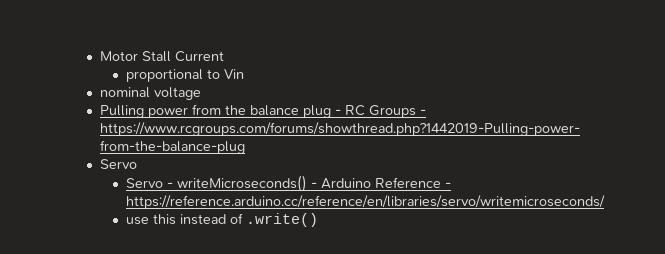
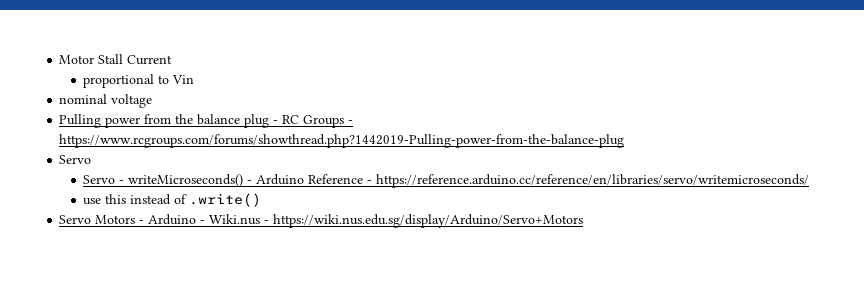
+ Servo Motors - Arduino - Wiki.nus - https://wiki.nus.edu.sg/display/Arduino/Servo+Motors

